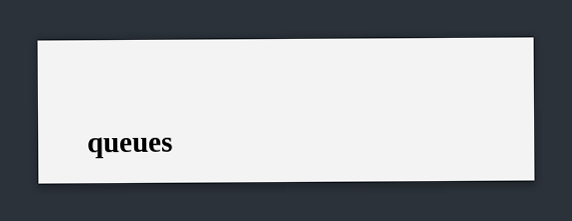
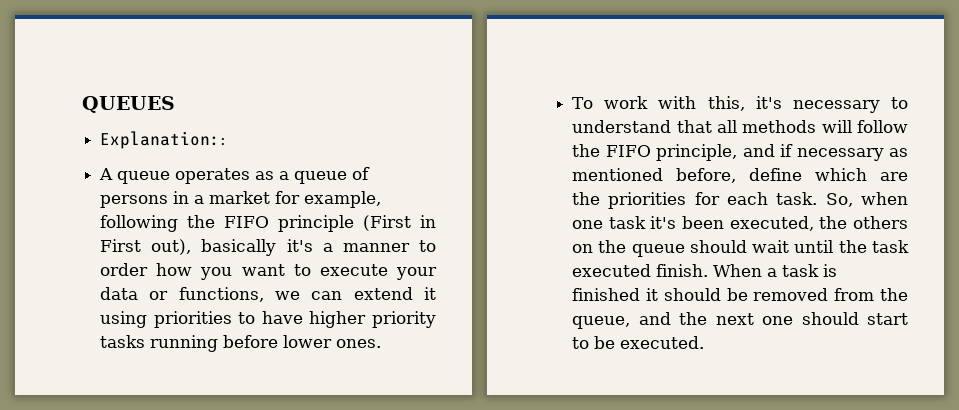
- queues
+ QUEUES
+ Explanation::
+ A queue operates as a queue of persons in a market for example, following the FIFO principle (First in First out), basically it's a manner to order how you want to execute your data or functions, we can extend it using priorities to have higher priority tasks running before lower ones.
+ To work with this, it's necessary to understand that all methods will follow the FIFO principle, and if necessary as mentioned before, define which are the priorities for each task. So, when one task it's been executed, the others on the queue should wait until the task executed finish. When a task is finished it should be removed from the queue, and the next one should start to be executed.

